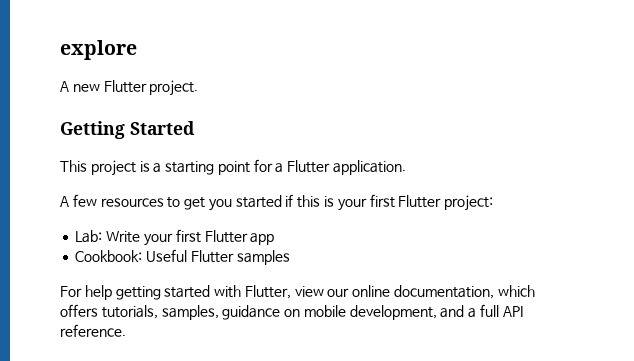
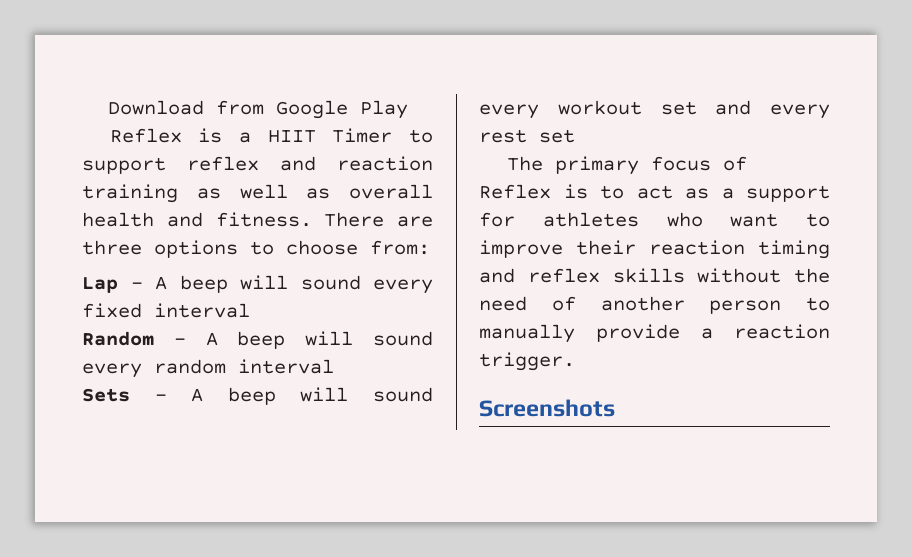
- explore
- A new Flutter project.
- Getting Started
- This project is a starting point for a Flutter application.
- A few resources to get you started if this is your first Flutter project:
- Lab: Write your first Flutter app
- Cookbook: Useful Flutter samples
- For help getting started with Flutter, view our online documentation, which offers tutorials, samples, guidance on mobile development, and a full API reference.
+ Download from Google Play
+ Reflex is a HIIT Timer to support reflex and reaction training as well as overall health and fitness. There are three options to choose from:
+ Lap - A beep will sound every fixed interval
+ Random - A beep will sound every random interval
+ Sets - A beep will sound every workout set and every rest set
+ The primary focus of Reflex is to act as a support for athletes who want to improve their reaction timing and reflex skills without the need of another person to manually provide a reaction trigger.
+ Screenshots

